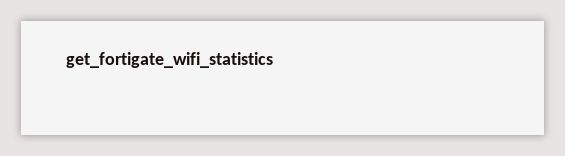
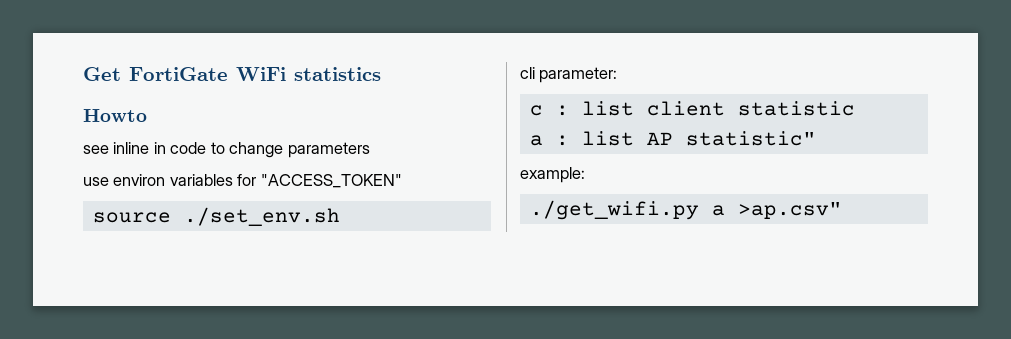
- get_fortigate_wifi_statistics
+ Get FortiGate WiFi statistics
+ Howto
+ see inline in code to change parameters
+ use environ variables for "ACCESS_TOKEN"
+ source ./set_env.sh
+ cli parameter:
+ c : list client statistic
+ a : list AP statistic"
+ example:
+ ./get_wifi.py a >ap.csv"

